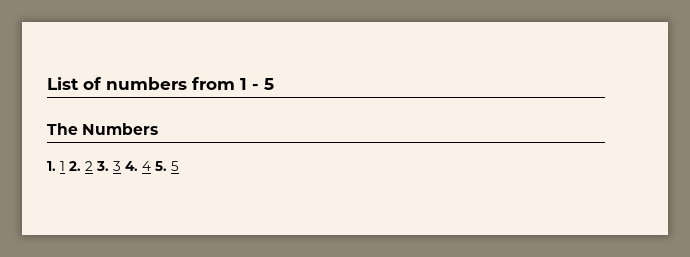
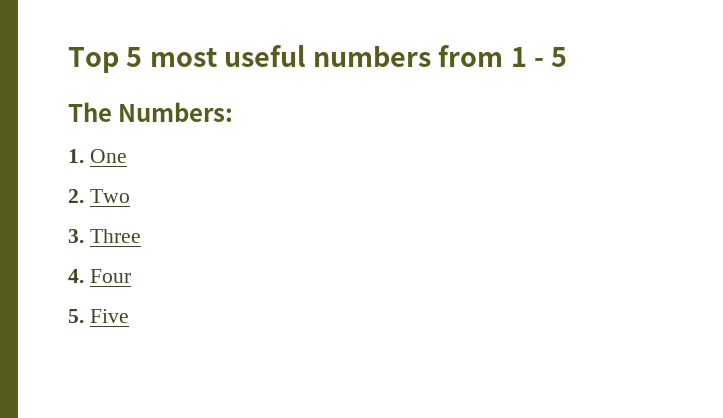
- List of numbers from 1 - 5
+ Top 5 most useful numbers from 1 - 5
- The Numbers
+ The Numbers:
- 1. 1 2. 2 3. 3 4. 4 5. 5
+ 1. One
+ 2. Two
+ 3. Three
+ 4. Four
+ 5. Five

